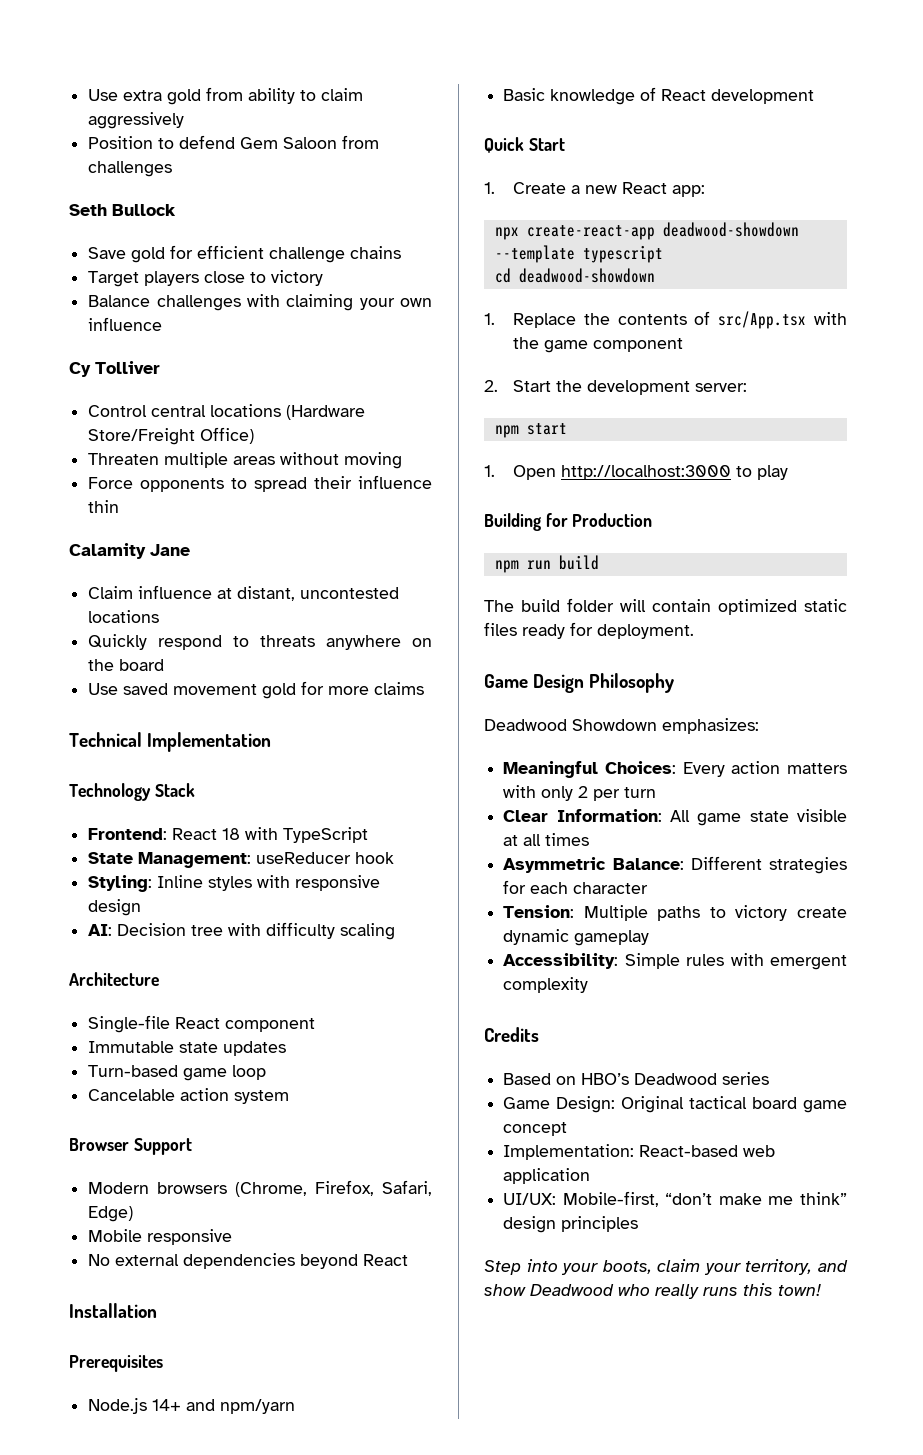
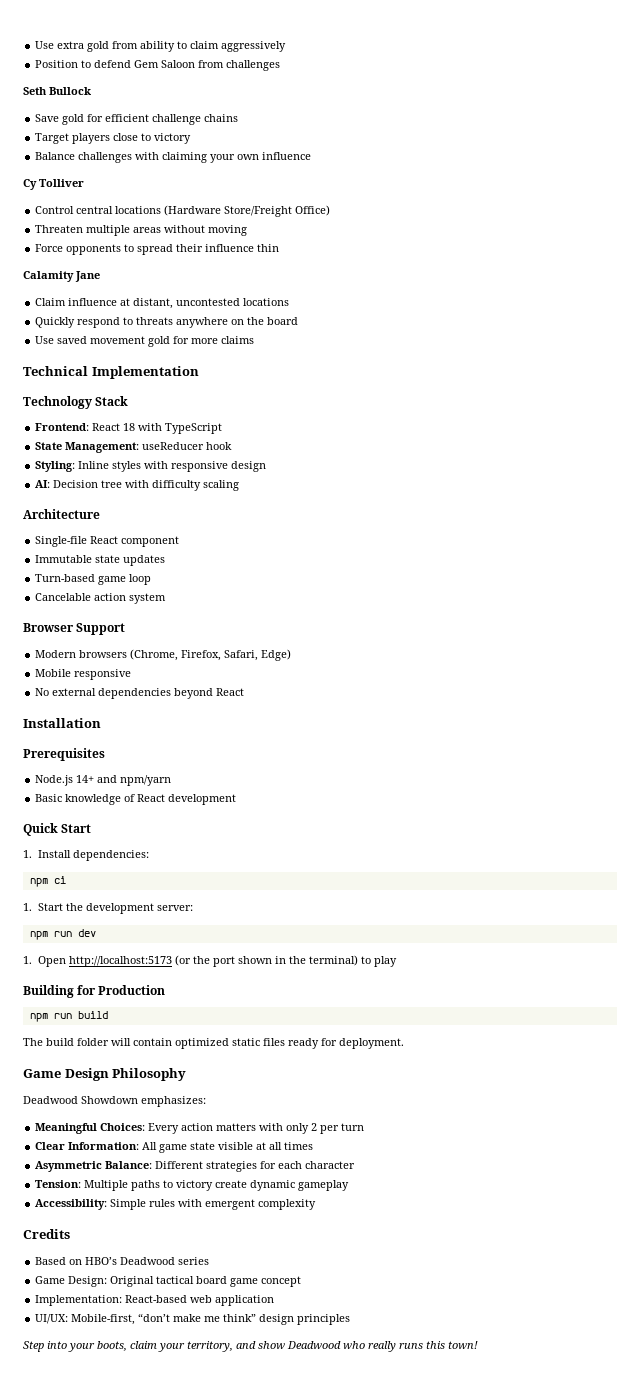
- 1. Create a new React app:
- npx create-react-app deadwood-showdown --template typescript
- cd deadwood-showdown
- 1. Replace the contents of src/App.tsx with the game component
- 2. Start the development server:
+ 1. Install dependencies:
+ npm ci
+ 1. Start the development server:
- npm start
+ npm run dev
- 1. Open http://localhost:3000 to play
+ 1. Open http://localhost:5173 (or the port shown in the terminal) to play

